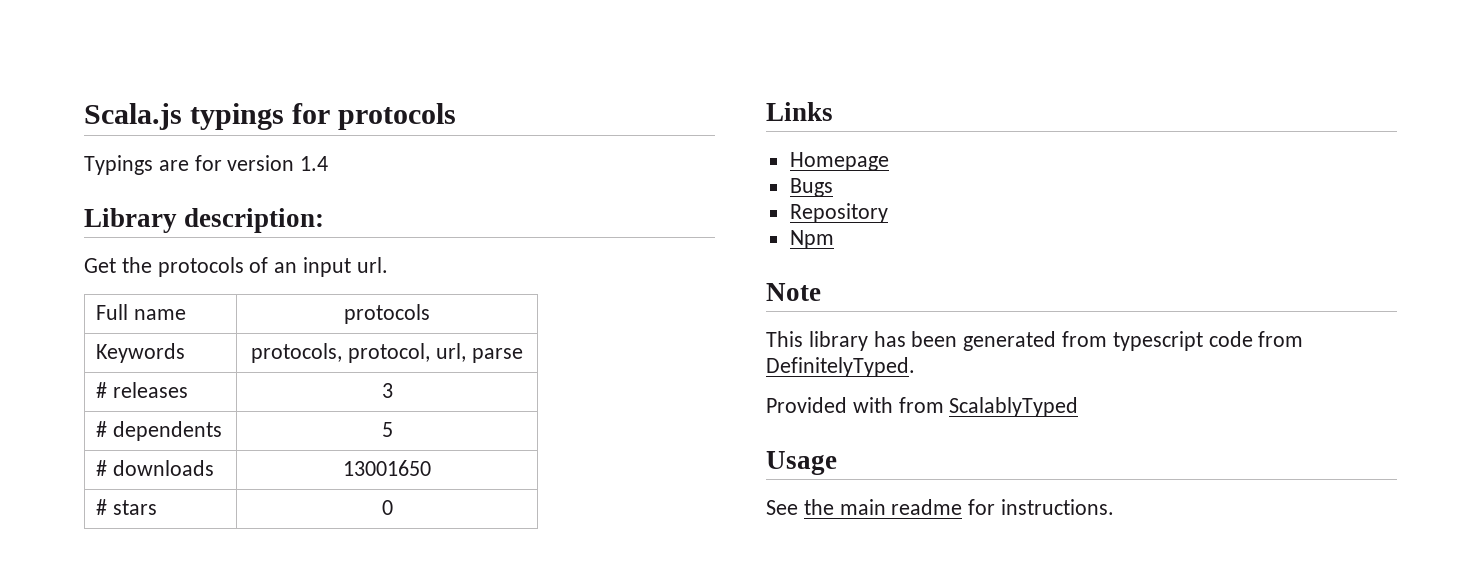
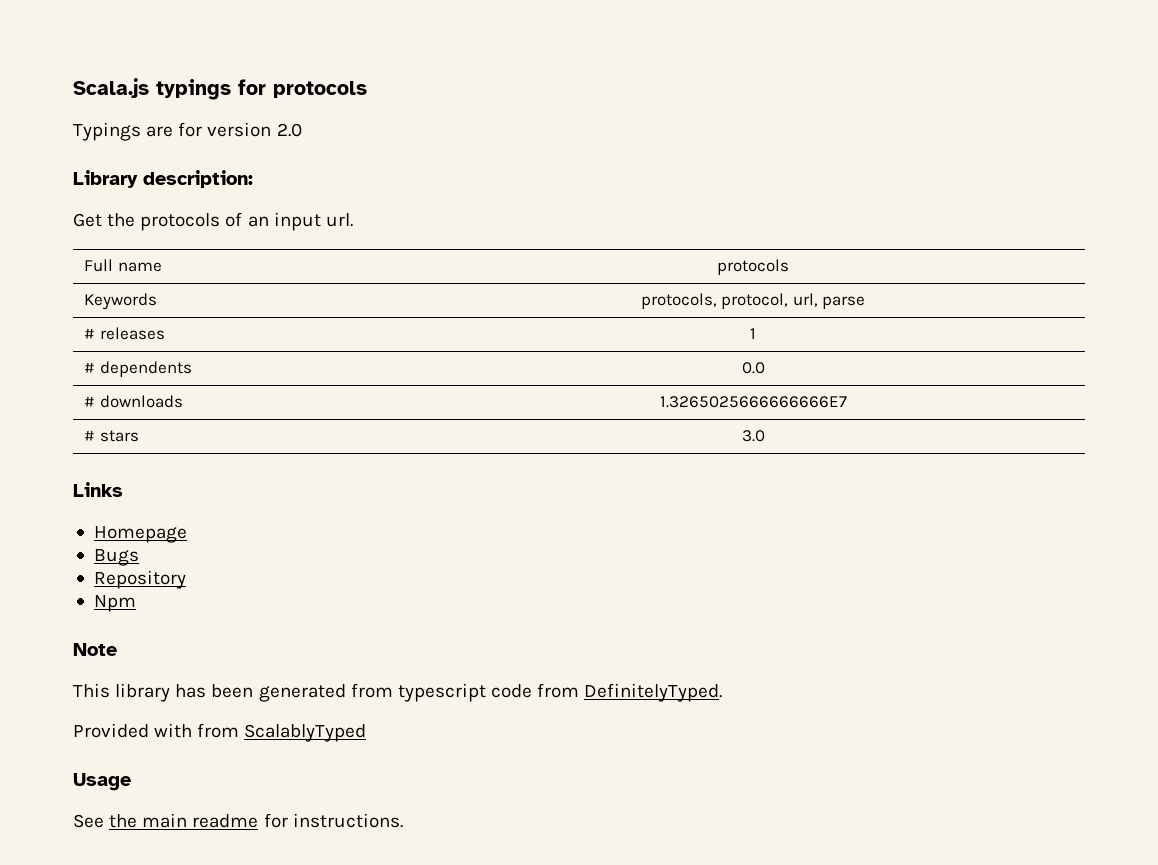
- Typings are for version 1.4
+ Typings are for version 2.0
- # releases | 3
+ # releases | 1
- # dependents | 5
+ # dependents | 0.0
- # downloads | 13001650
+ # downloads | 1.3265025666666666E7
- # stars | 0
+ # stars | 3.0

